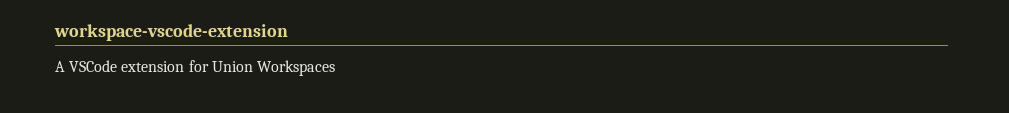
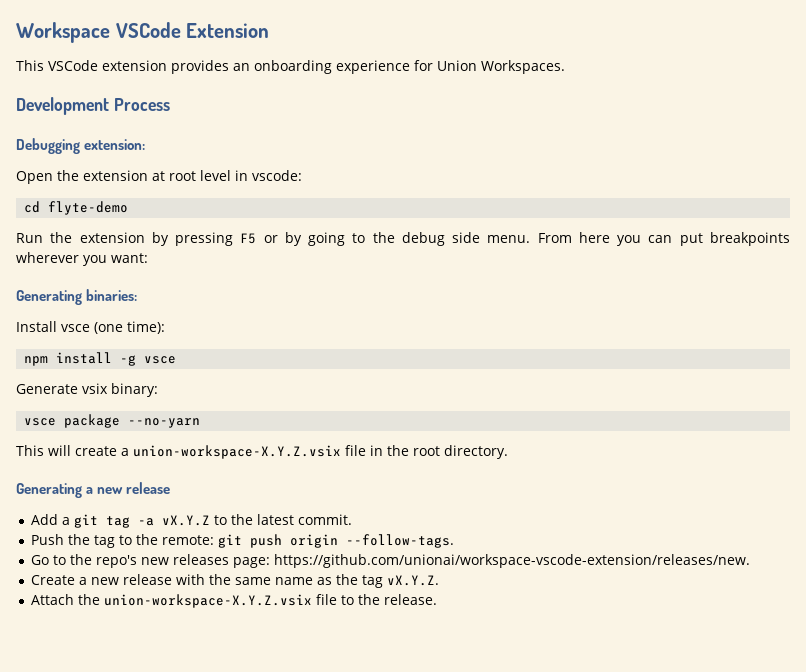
- workspace-vscode-extension
- A VSCode extension for Union Workspaces
+ Workspace VSCode Extension
+ This VSCode extension provides an onboarding experience for Union Workspaces.
+ Development Process
+ Debugging extension:
+ Open the extension at root level in vscode:
+ cd flyte-demo
+ Run the extension by pressing F5 or by going to the debug side menu. From here you can put breakpoints wherever you want:
+ Generating binaries:
+ Install vsce (one time):
+ npm install -g vsce
+ Generate vsix binary:
+ vsce package --no-yarn
+ This will create a union-workspace-X.Y.Z.vsix file in the root directory.
+ Generating a new release
+ Add a git tag -a vX.Y.Z to the latest commit.
+ Push the tag to the remote: git push origin --follow-tags.
+ Go to the repo's new releases page: https://github.com/unionai/workspace-vscode-extension/releases/new.
+ Create a new release with the same name as the tag vX.Y.Z.
+ Attach the union-workspace-X.Y.Z.vsix file to the release.

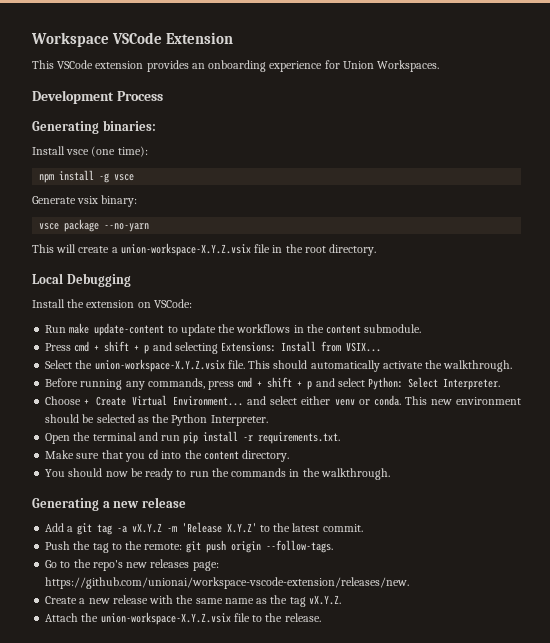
- Debugging extension:
- Open the extension at root level in vscode:
- cd flyte-demo
- Run the extension by pressing F5 or by going to the debug side menu. From here you can put breakpoints wherever you want:
+ Local Debugging
+ Install the extension on VSCode:
+ Run make update-content to update the workflows in the content submodule.
+ Press cmd + shift + p and selecting Extensions: Install from VSIX...
+ Select the union-workspace-X.Y.Z.vsix file. This should automatically activate the walkthrough.
+ Before running any commands, press cmd + shift + p and select Python: Select Interpreter.
+ Choose + Create Virtual Environment... and select either venv or conda. This new environment should be selected as the Python Interpreter.
+ Open the terminal and run pip install -r requirements.txt.
+ Make sure that you cd into the content directory.
+ You should now be ready to run the commands in the walkthrough.
- Add a git tag -a vX.Y.Z to the latest commit.
+ Add a git tag -a vX.Y.Z -m 'Release X.Y.Z' to the latest commit.

